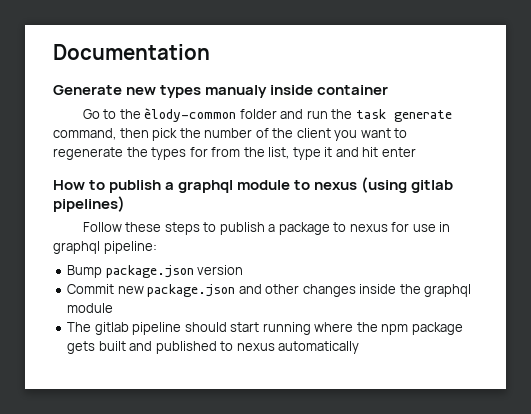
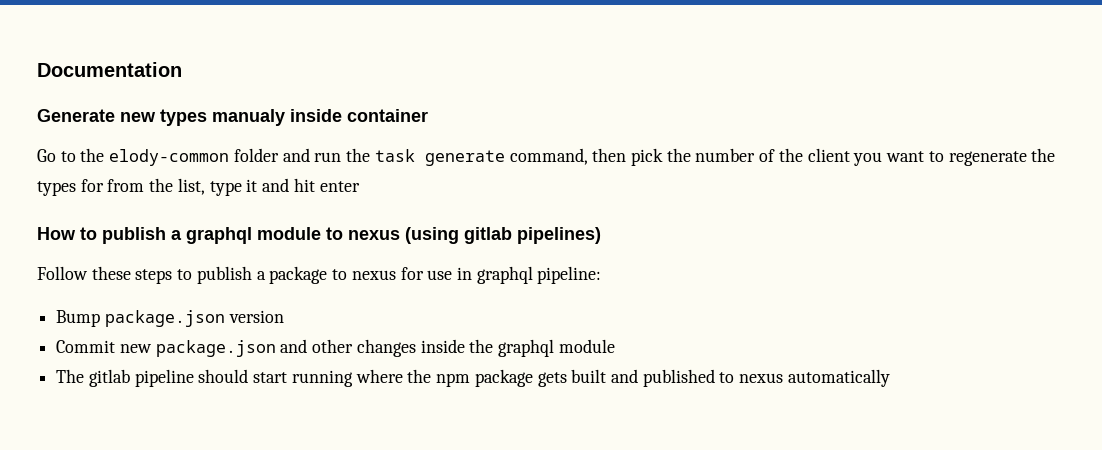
- Go to the èlody-common folder and run the task generate command, then pick the number of the client you want to regenerate the types for from the list, type it and hit enter
+ Go to the elody-common folder and run the task generate command, then pick the number of the client you want to regenerate the types for from the list, type it and hit enter

